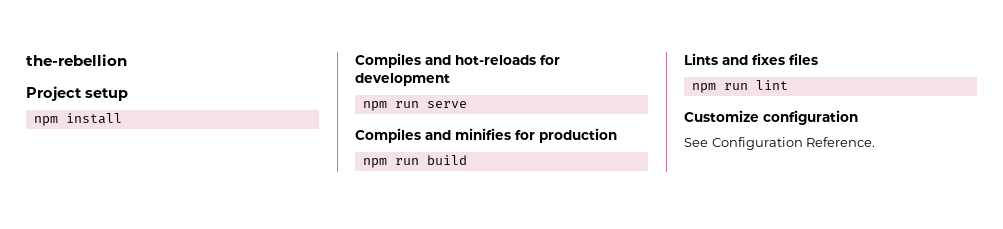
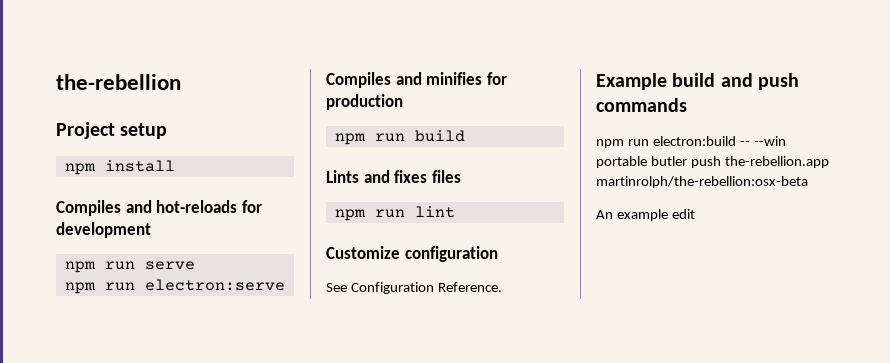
+ npm run electron:serve
+ Example build and push commands
+ npm run electron:build -- --win portable butler push the-rebellion.app martinrolph/the-rebellion:osx-beta
+ An example edit

